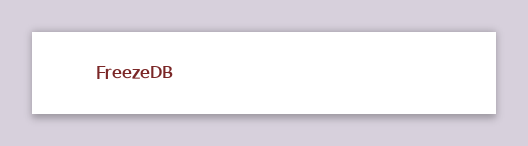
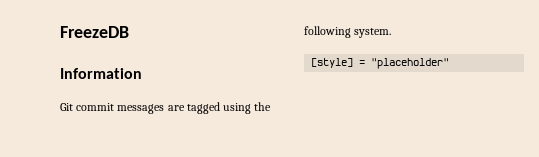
+ Information
+ Git commit messages are tagged using the following system.
+ [style] = "placeholder"

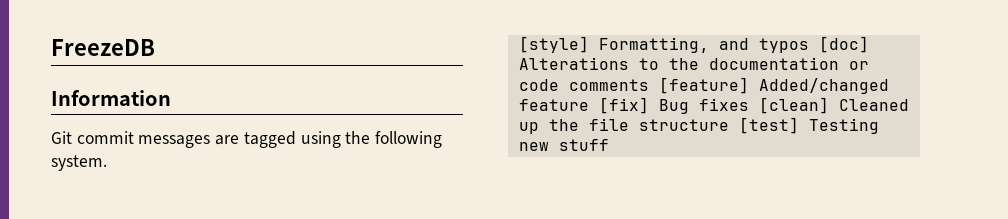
- [style] = "placeholder"
+ [style] Formatting, and typos [doc] Alterations to the documentation or code comments [feature] Added/changed feature [fix] Bug fixes [clean] Cleaned up the file structure [test] Testing new stuff

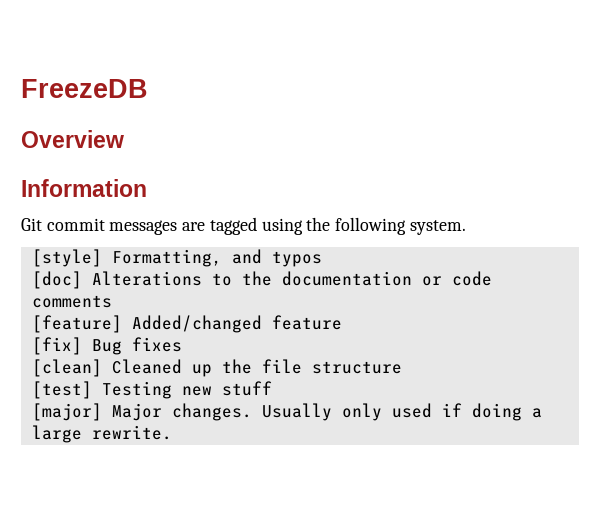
+ Overview
- [style] Formatting, and typos [doc] Alterations to the documentation or code comments [feature] Added/changed feature [fix] Bug fixes [clean] Cleaned up the file structure [test] Testing new stuff
+ [style] Formatting, and typos
+ [doc] Alterations to the documentation or code comments
+ [feature] Added/changed feature
+ [fix] Bug fixes
+ [clean] Cleaned up the file structure
+ [test] Testing new stuff
+ [major] Major changes. Usually only used if doing a large rewrite.

